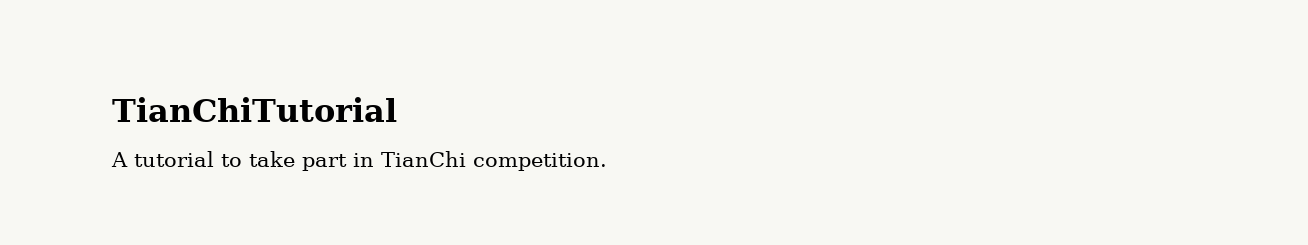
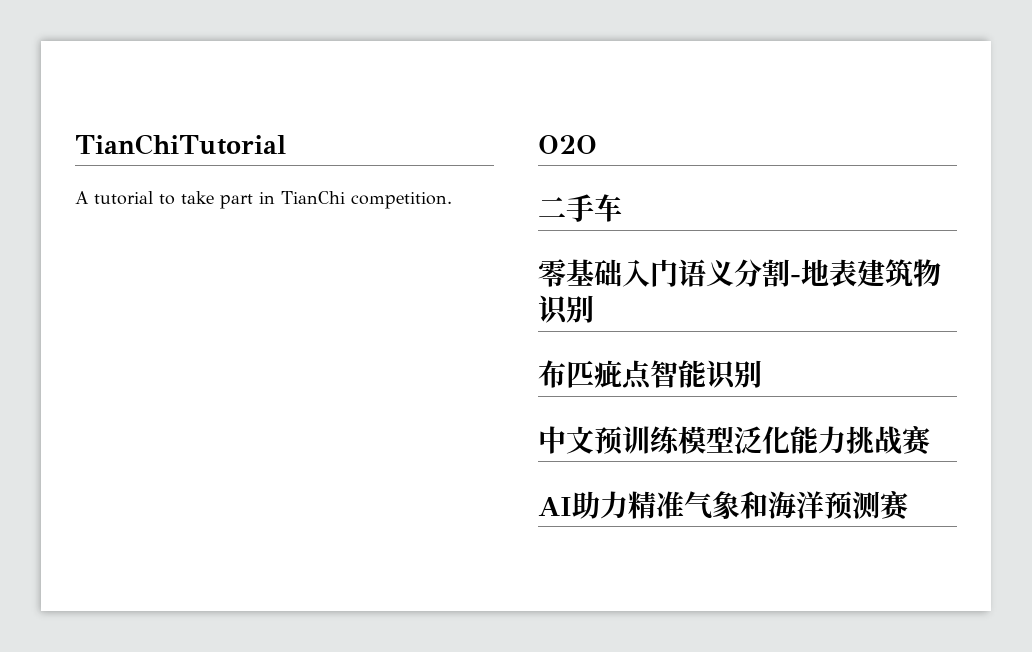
+ O2O
+ 二手车
+ 零基础入门语义分割-地表建筑物识别
+ 布匹疵点智能识别
+ 中文预训练模型泛化能力挑战赛
+ AI助力精准气象和海洋预测赛

